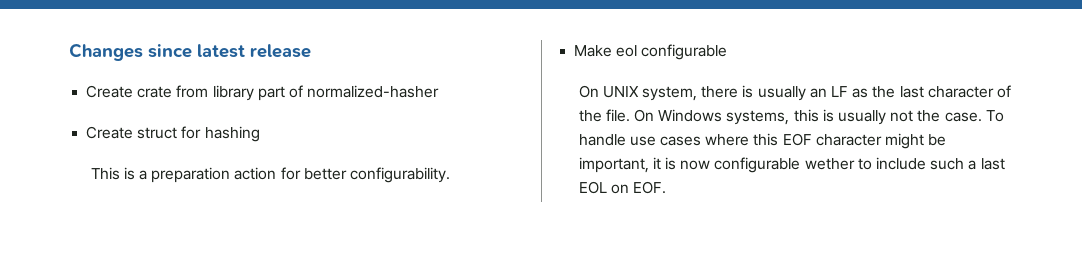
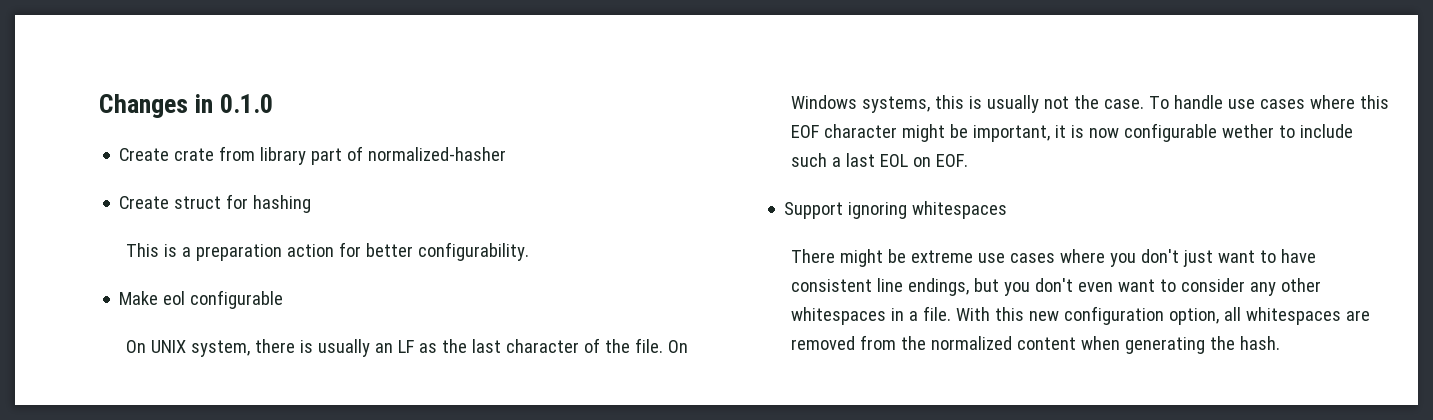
- Changes since latest release
+ Changes in 0.1.0
+ Support ignoring whitespaces
+ There might be extreme use cases where you don't just want to have consistent line endings, but you don't even want to consider any other whitespaces in a file. With this new configuration option, all whitespaces are removed from the normalized content when generating the hash.

